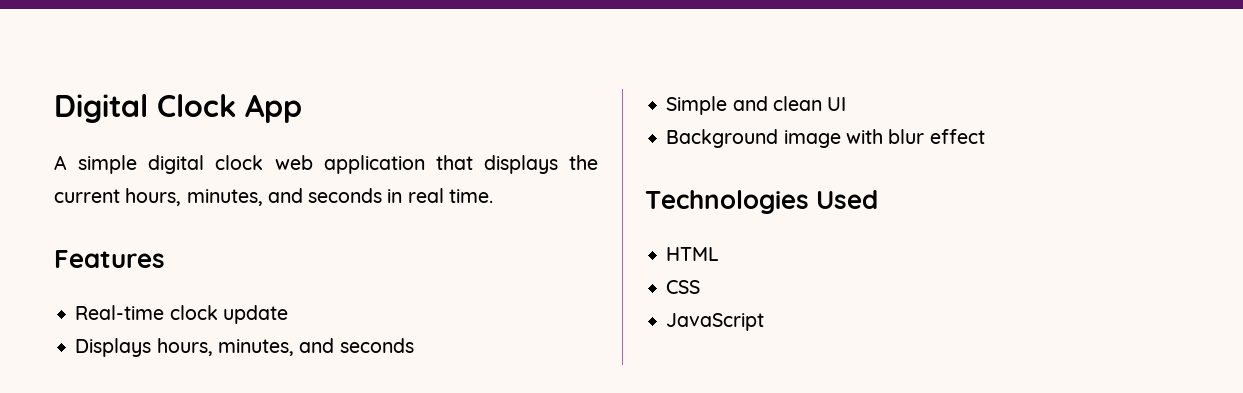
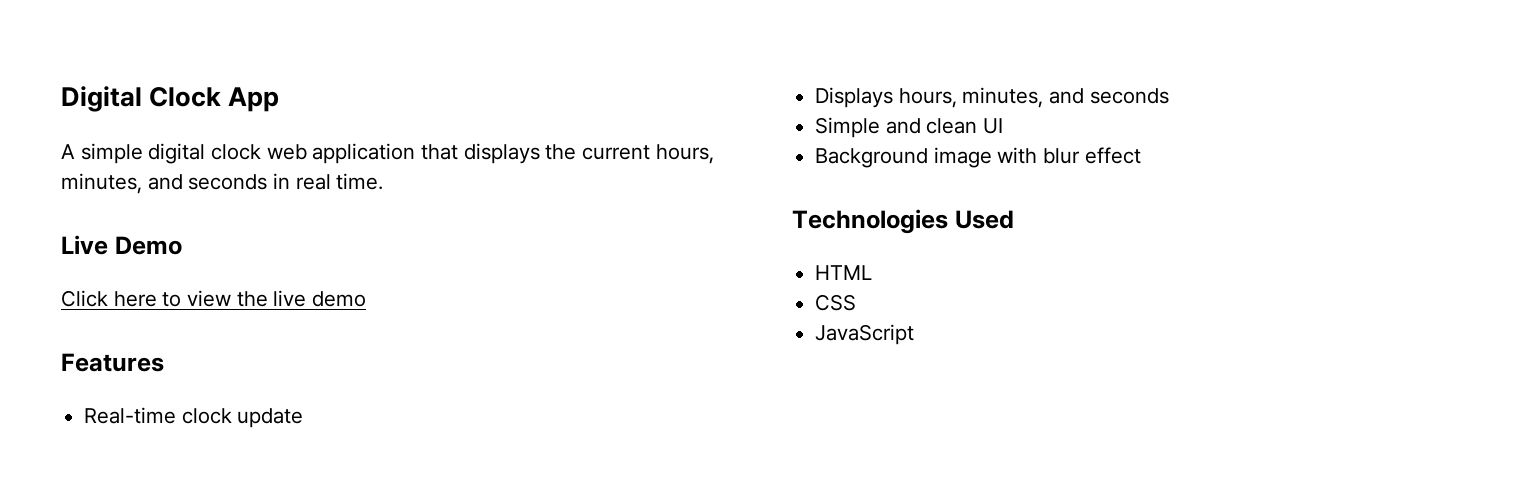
+ Live Demo
+ Click here to view the live demo

